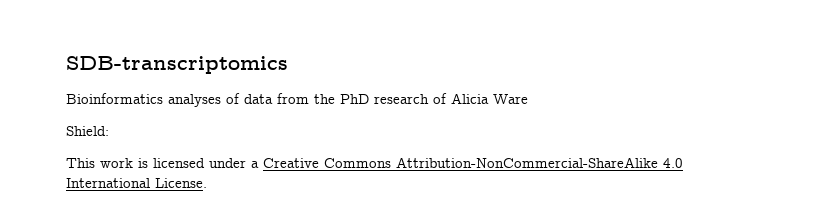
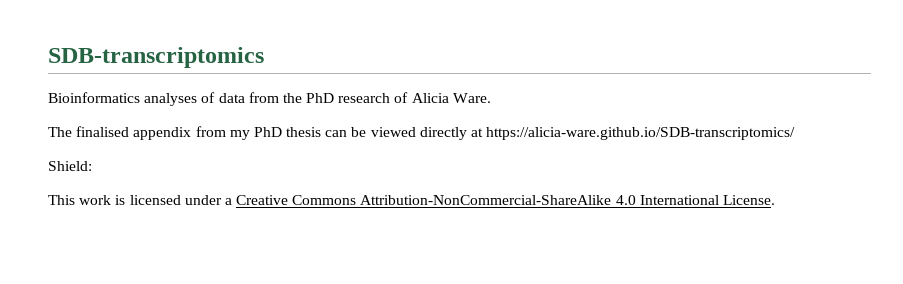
- Bioinformatics analyses of data from the PhD research of Alicia Ware
+ Bioinformatics analyses of data from the PhD research of Alicia Ware.
+ The finalised appendix from my PhD thesis can be viewed directly at https://alicia-ware.github.io/SDB-transcriptomics/

